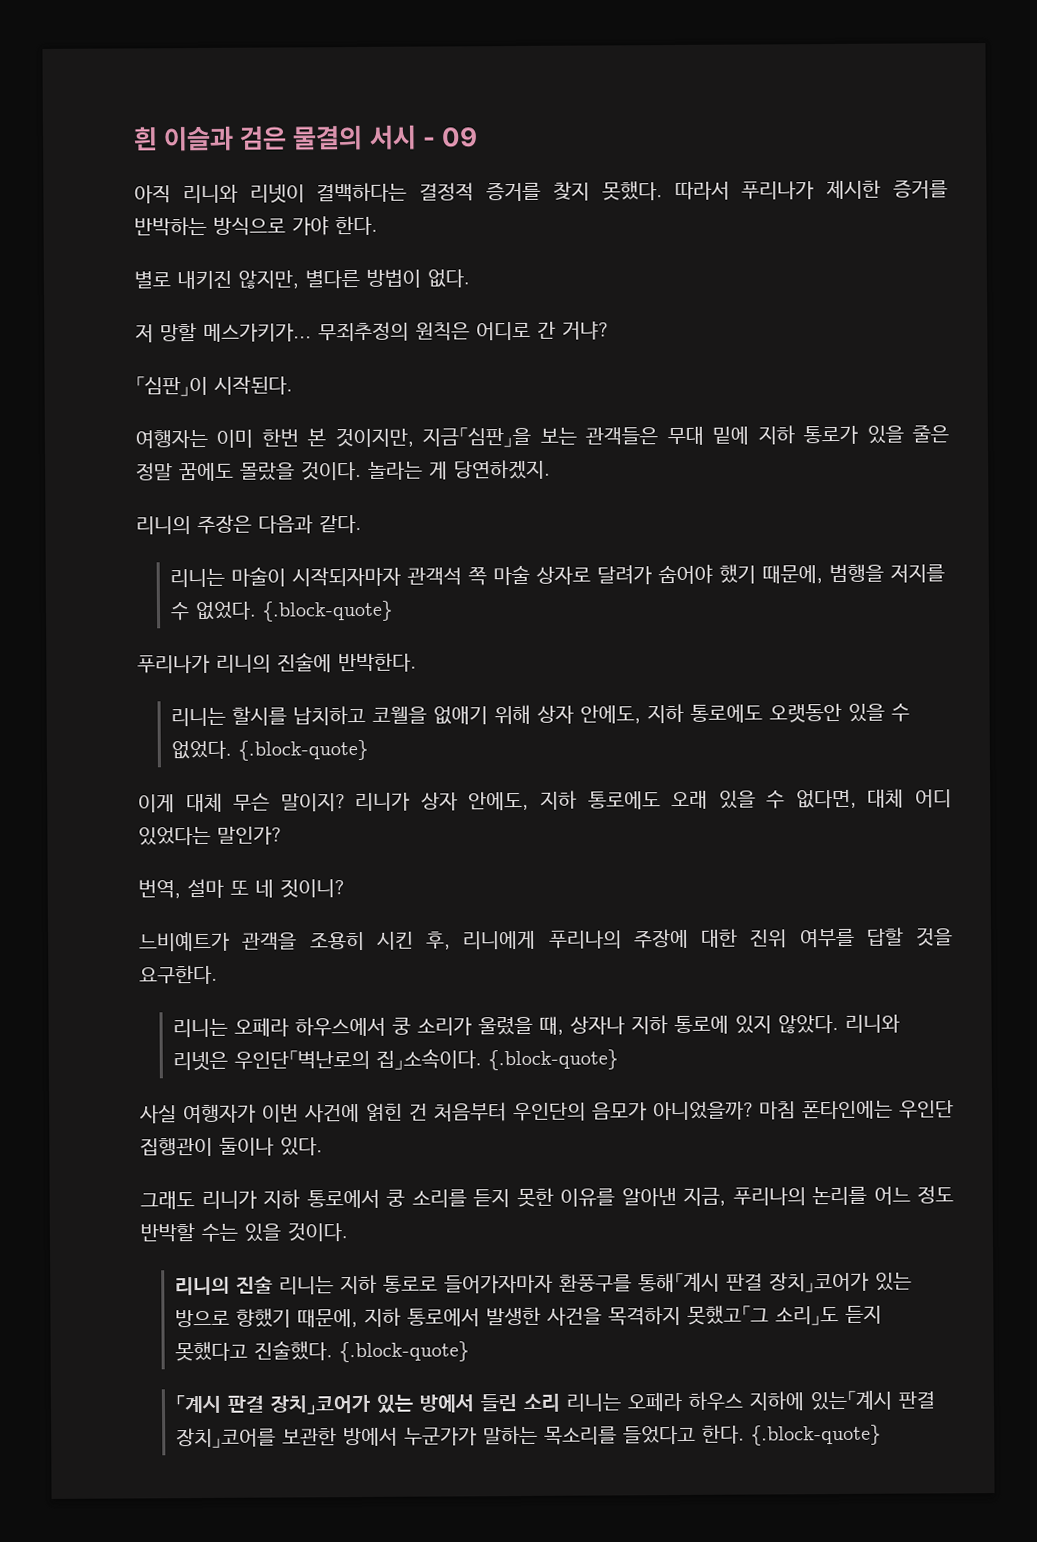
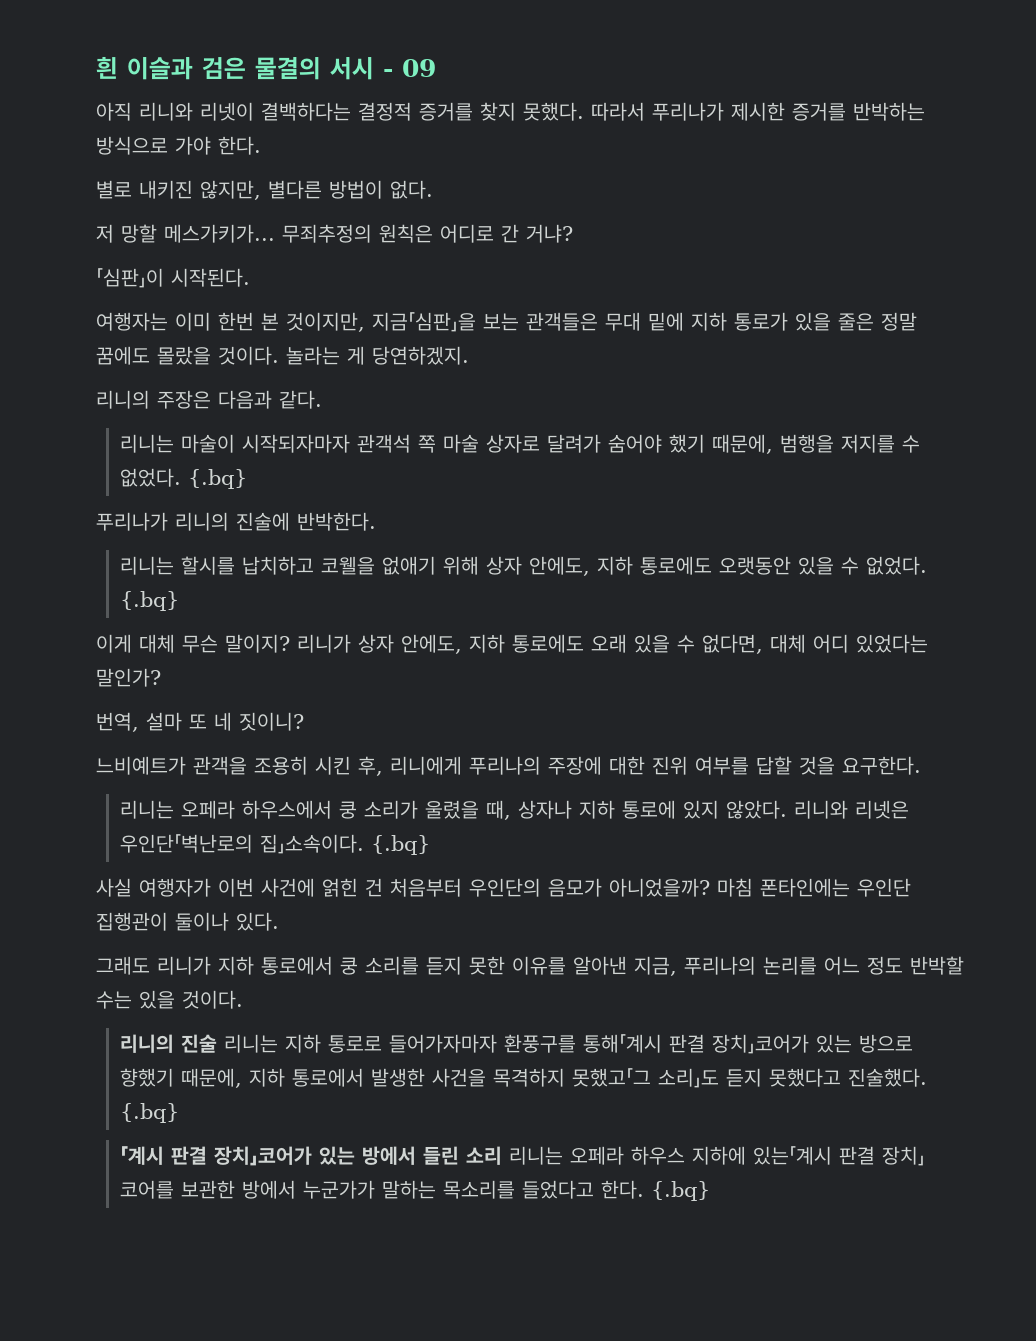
- 리니는 마술이 시작되자마자 관객석 쪽 마술 상자로 달려가 숨어야 했기 때문에, 범행을 저지를 수 없었다. {.block-quote}
+ 리니는 마술이 시작되자마자 관객석 쪽 마술 상자로 달려가 숨어야 했기 때문에, 범행을 저지를 수 없었다. {.bq}
- 리니는 할시를 납치하고 코웰을 없애기 위해 상자 안에도, 지하 통로에도 오랫동안 있을 수 없었다. {.block-quote}
+ 리니는 할시를 납치하고 코웰을 없애기 위해 상자 안에도, 지하 통로에도 오랫동안 있을 수 없었다. {.bq}
- 리니와 리넷은 우인단「벽난로의 집」소속이다. {.block-quote}
+ 리니와 리넷은 우인단「벽난로의 집」소속이다. {.bq}
- 리니의 진술 리니는 지하 통로로 들어가자마자 환풍구를 통해「계시 판결 장치」코어가 있는 방으로 향했기 때문에, 지하 통로에서 발생한 사건을 목격하지 못했고「그 소리」도 듣지 못했다고 진술했다. {.block-quote}
+ 리니의 진술 리니는 지하 통로로 들어가자마자 환풍구를 통해「계시 판결 장치」코어가 있는 방으로 향했기 때문에, 지하 통로에서 발생한 사건을 목격하지 못했고「그 소리」도 듣지 못했다고 진술했다. {.bq}
- 「계시 판결 장치」코어가 있는 방에서 들린 소리 리니는 오페라 하우스 지하에 있는「계시 판결 장치」코어를 보관한 방에서 누군가가 말하는 목소리를 들었다고 한다. {.block-quote}
+ 「계시 판결 장치」코어가 있는 방에서 들린 소리 리니는 오페라 하우스 지하에 있는「계시 판결 장치」코어를 보관한 방에서 누군가가 말하는 목소리를 들었다고 한다. {.bq}

